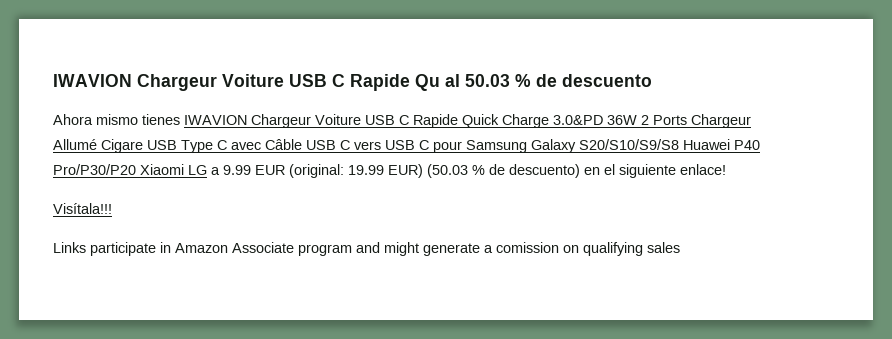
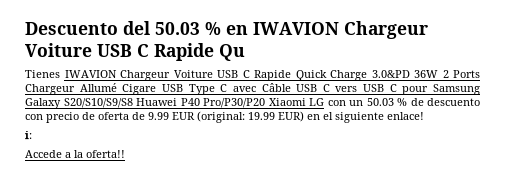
- IWAVION Chargeur Voiture USB C Rapide Qu al 50.03 % de descuento
- Ahora mismo tienes IWAVION Chargeur Voiture USB C Rapide Quick Charge 3.0&PD 36W 2 Ports Chargeur Allumé Cigare USB Type C avec Câble USB C vers USB C pour Samsung Galaxy S20/S10/S9/S8 Huawei P40 Pro/P30/P20 Xiaomi LG a 9.99 EUR (original: 19.99 EUR) (50.03 % de descuento) en el siguiente enlace!
+ Descuento del 50.03 % en IWAVION Chargeur Voiture USB C Rapide Qu
+ Tienes IWAVION Chargeur Voiture USB C Rapide Quick Charge 3.0&PD 36W 2 Ports Chargeur Allumé Cigare USB Type C avec Câble USB C vers USB C pour Samsung Galaxy S20/S10/S9/S8 Huawei P40 Pro/P30/P20 Xiaomi LG con un 50.03 % de descuento con precio de oferta de 9.99 EUR (original: 19.99 EUR) en el siguiente enlace!
- Visítala!!!
- Links participate in Amazon Associate program and might generate a comission on qualifying sales
+ ℹ:
+ Accede a la oferta!!

